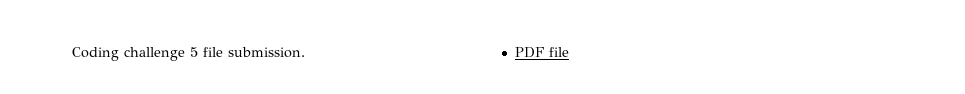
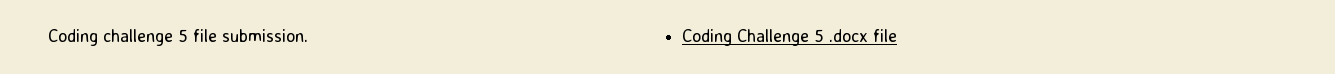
- PDF file
+ Coding Challenge 5 .docx file

